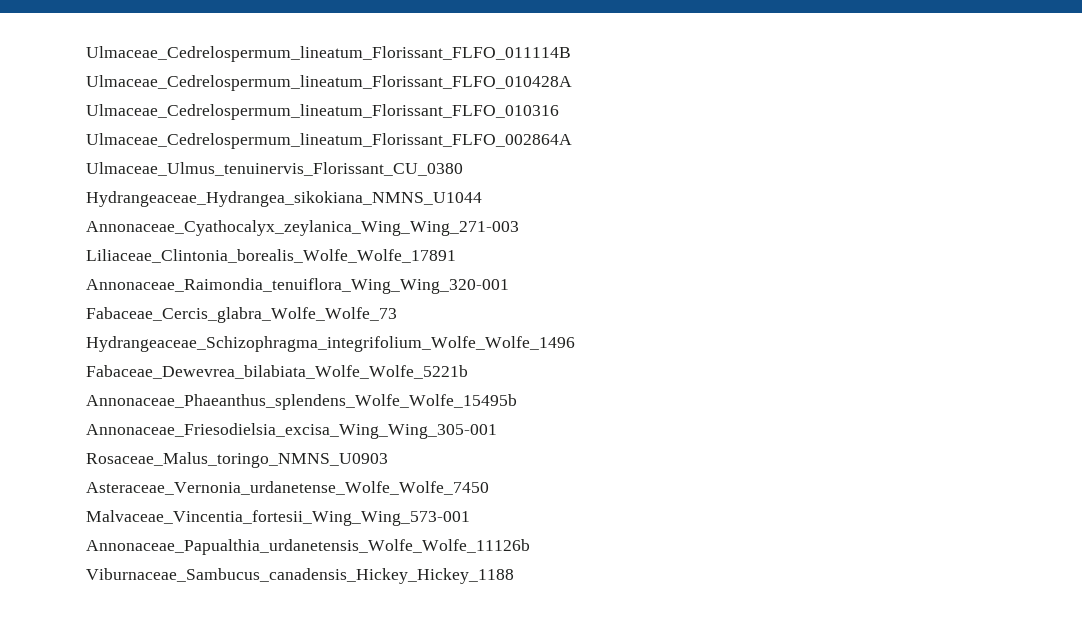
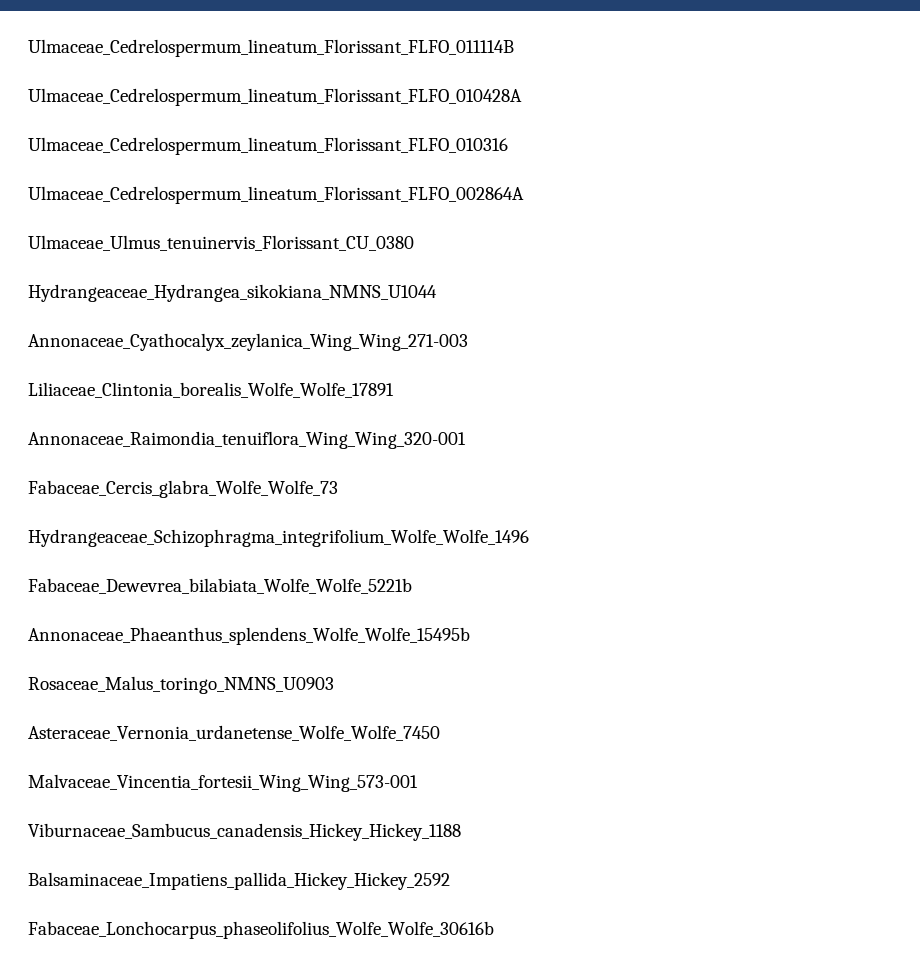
- Annonaceae_Friesodielsia_excisa_Wing_Wing_305-001
- Annonaceae_Papualthia_urdanetensis_Wolfe_Wolfe_11126b
  Viburnaceae_Sambucus_canadensis_Hickey_Hickey_1188
+ Balsaminaceae_Impatiens_pallida_Hickey_Hickey_2592
+ Fabaceae_Lonchocarpus_phaseolifolius_Wolfe_Wolfe_30616b

